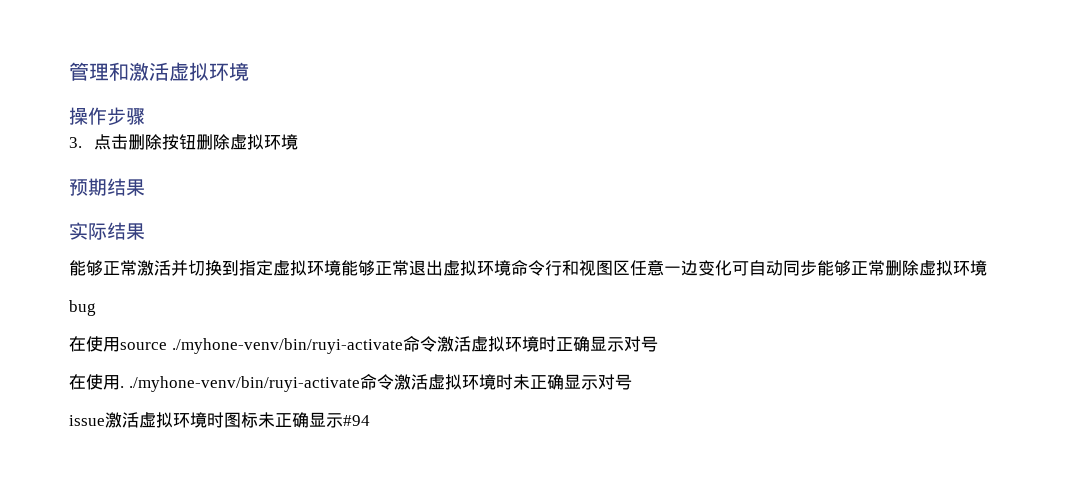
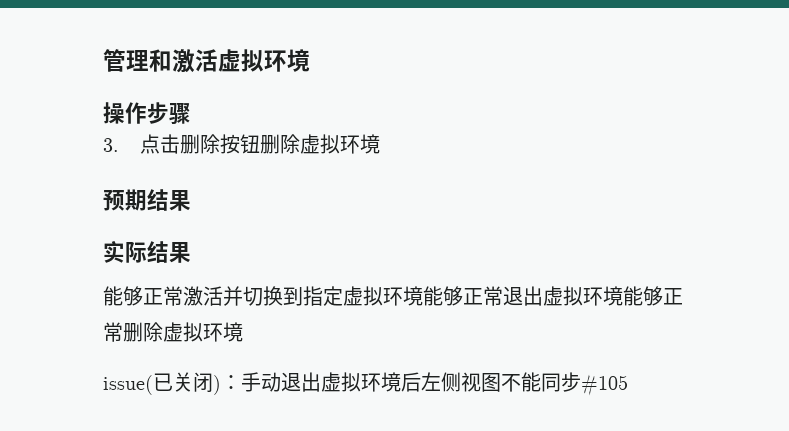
- 能够正常激活并切换到指定虚拟环境能够正常退出虚拟环境命令行和视图区任意一边变化可自动同步能够正常删除虚拟环境
+ 能够正常激活并切换到指定虚拟环境能够正常退出虚拟环境能够正常删除虚拟环境
- bug
- 在使用source ./myhone-venv/bin/ruyi-activate命令激活虚拟环境时正确显示对号
- 在使用. ./myhone-venv/bin/ruyi-activate命令激活虚拟环境时未正确显示对号
- issue激活虚拟环境时图标未正确显示#94
+ issue(已关闭)：手动退出虚拟环境后左侧视图不能同步#105

